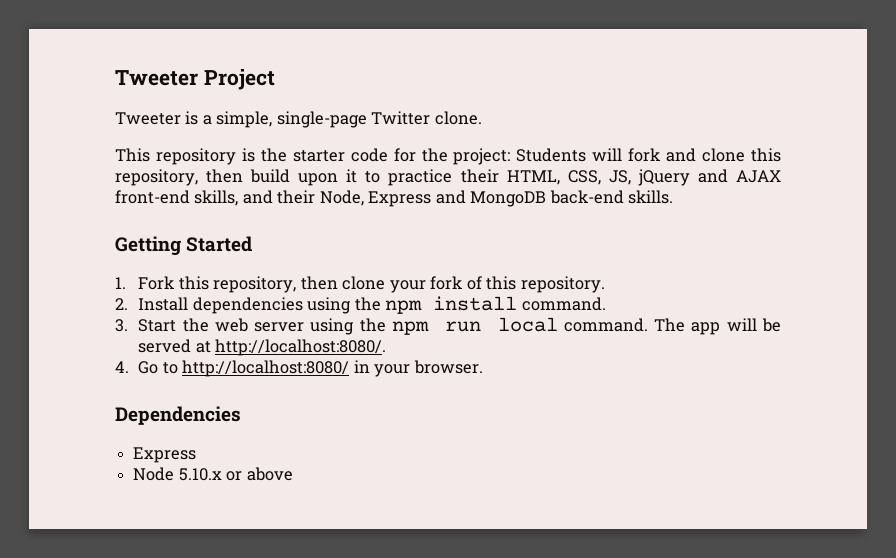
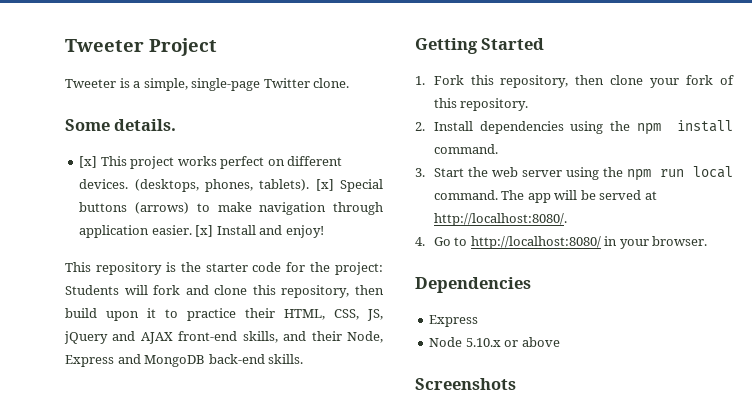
+ Some details.
+ [x] This project works perfect on different devices. (desktops, phones, tablets). [x] Special buttons (arrows) to make navigation through application easier. [x] Install and enjoy!
+ Screenshots

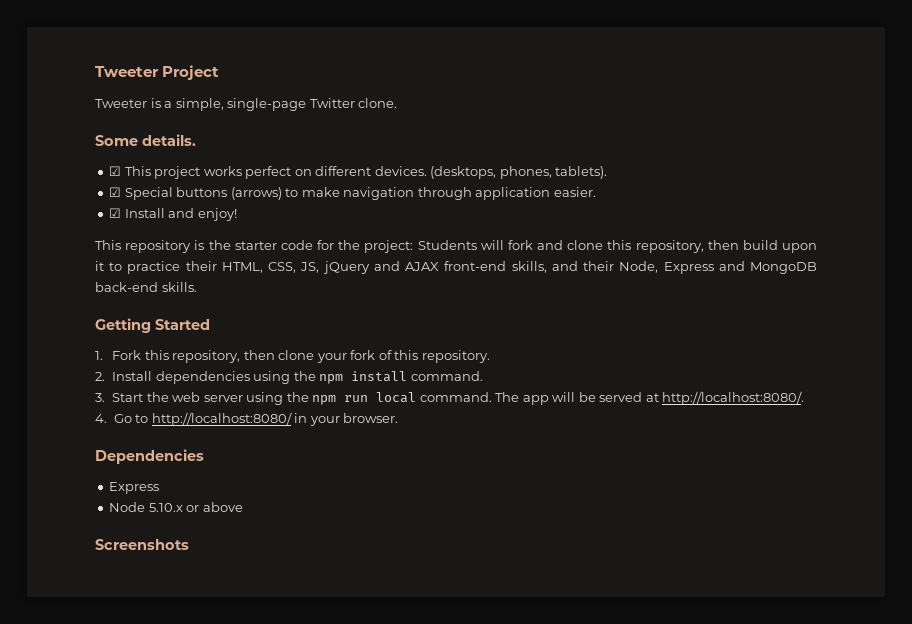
- [x] This project works perfect on different devices.
+ ☑ This project works perfect on different devices.
- (desktops, phones, tablets). [x] Special buttons (arrows) to make navigation through application easier. [x] Install and enjoy!
+ (desktops, phones, tablets).
+ ☑ Special buttons (arrows) to make navigation through application easier.
+ ☑ Install and enjoy!

